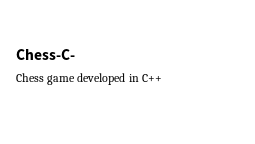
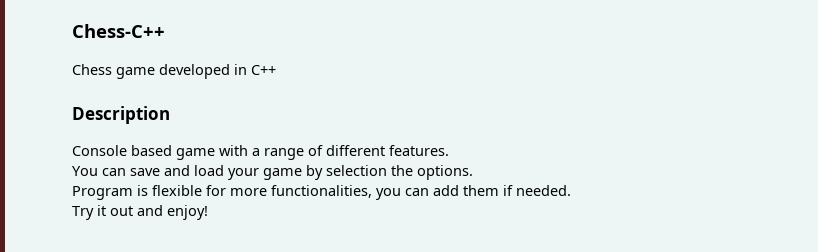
- Chess-C-
+ Chess-C++
+ Description
+ Console based game with a range of different features.
+ You can save and load your game by selection the options.
+ Program is flexible for more functionalities, you can add them if needed.
+ Try it out and enjoy!

